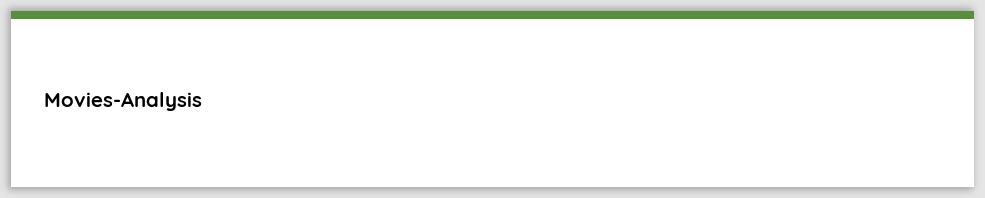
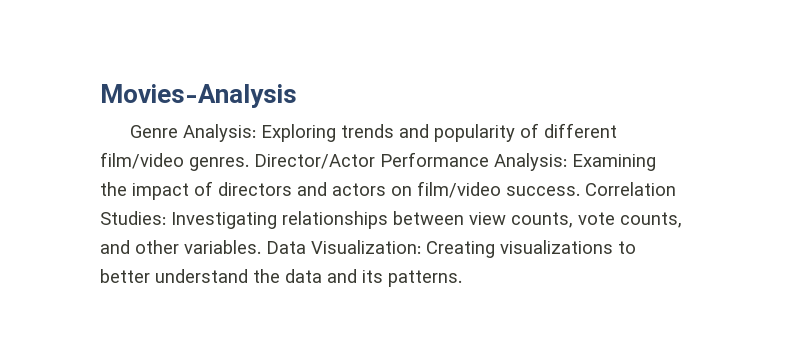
+ Genre Analysis: Exploring trends and popularity of different film/video genres. Director/Actor Performance Analysis: Examining the impact of directors and actors on film/video success. Correlation Studies: Investigating relationships between view counts, vote counts, and other variables. Data Visualization: Creating visualizations to better understand the data and its patterns.

